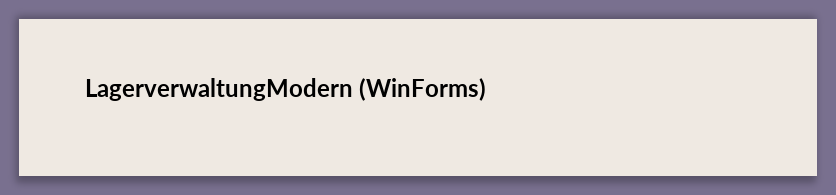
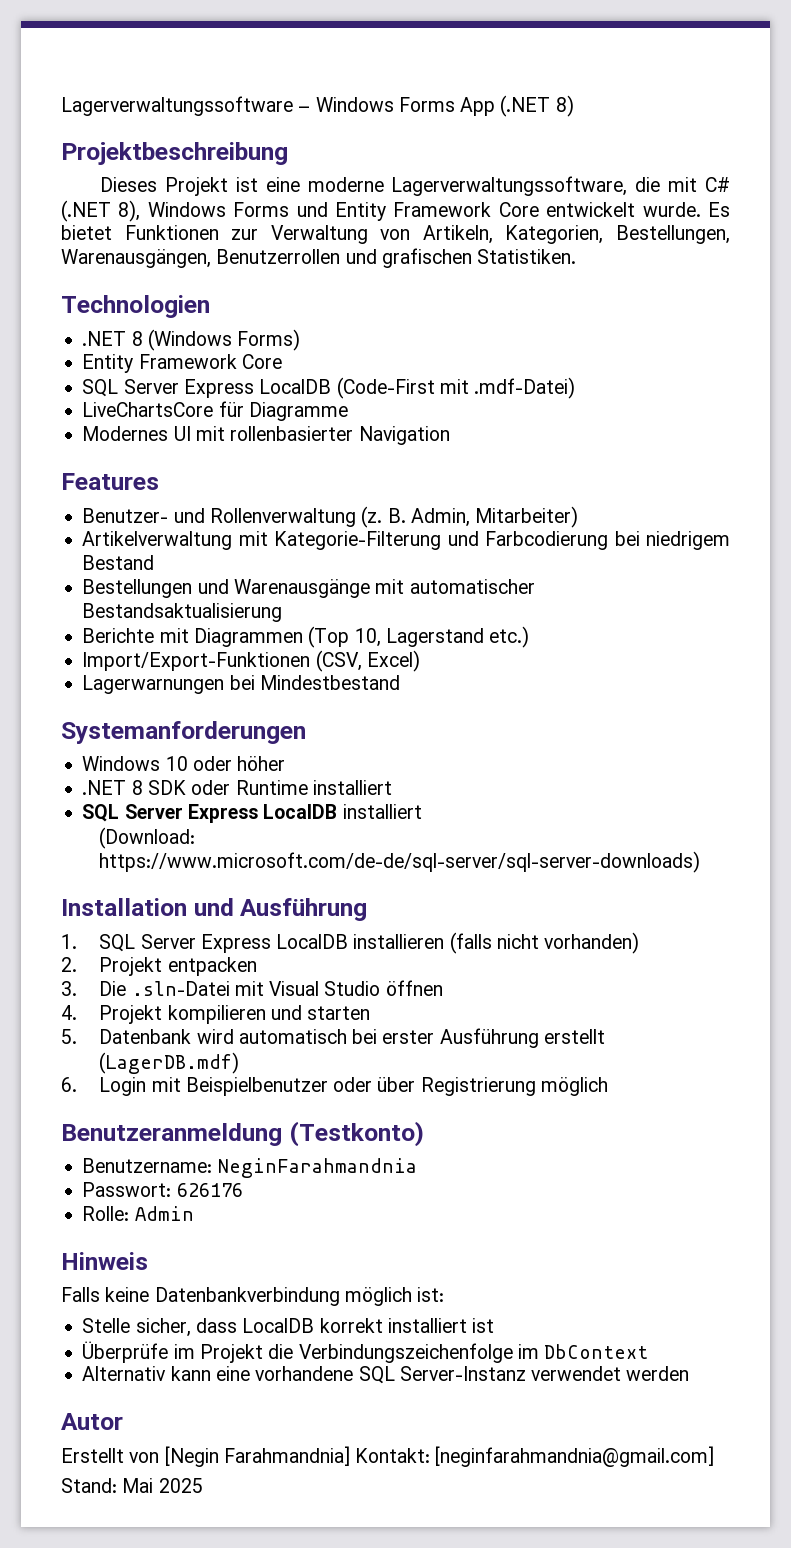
- LagerverwaltungModern (WinForms)
+ Lagerverwaltungssoftware – Windows Forms App (.NET 8)
+ Projektbeschreibung
+ Dieses Projekt ist eine moderne Lagerverwaltungssoftware, die mit C# (.NET 8), Windows Forms und Entity Framework Core entwickelt wurde. Es bietet Funktionen zur Verwaltung von Artikeln, Kategorien, Bestellungen, Warenausgängen, Benutzerrollen und grafischen Statistiken.
+ Technologien
+ .NET 8 (Windows Forms)
+ Entity Framework Core
+ SQL Server Express LocalDB (Code-First mit .mdf-Datei)
+ LiveChartsCore für Diagramme
+ Modernes UI mit rollenbasierter Navigation
+ Features
+ Benutzer- und Rollenverwaltung (z. B. Admin, Mitarbeiter)
+ Artikelverwaltung mit Kategorie-Filterung und Farbcodierung bei niedrigem Bestand
+ Bestellungen und Warenausgänge mit automatischer Bestandsaktualisierung
+ Berichte mit Diagrammen (Top 10, Lagerstand etc.)
+ Import/Export-Funktionen (CSV, Excel)
+ Lagerwarnungen bei Mindestbestand
+ Systemanforderungen
+ Windows 10 oder höher
+ .NET 8 SDK oder Runtime installiert
+ SQL Server Express LocalDB installiert
+ (Download: https://www.microsoft.com/de-de/sql-server/sql-server-downloads)
+ Installation und Ausführung
+ 1. SQL Server Express LocalDB installieren (falls nicht vorhanden)
+ 2. Projekt entpacken
+ 3. Die .sln-Datei mit Visual Studio öffnen
+ 4. Projekt kompilieren und starten
+ 5. Datenbank wird automatisch bei erster Ausführung erstellt (LagerDB.mdf)
+ 6. Login mit Beispielbenutzer oder über Registrierung möglich
+ Benutzeranmeldung (Testkonto)
+ Benutzername: NeginFarahmandnia
+ Passwort: 626176
+ Rolle: Admin
+ Hinweis
+ Falls keine Datenbankverbindung möglich ist:
+ Stelle sicher, dass LocalDB korrekt installiert ist
+ Überprüfe im Projekt die Verbindungszeichenfolge im DbContext
+ Alternativ kann eine vorhandene SQL Server-Instanz verwendet werden
+ Autor
+ Erstellt von [Negin Farahmandnia] Kontakt: [neginfarahmandnia@gmail.com]
+ Stand: Mai 2025

